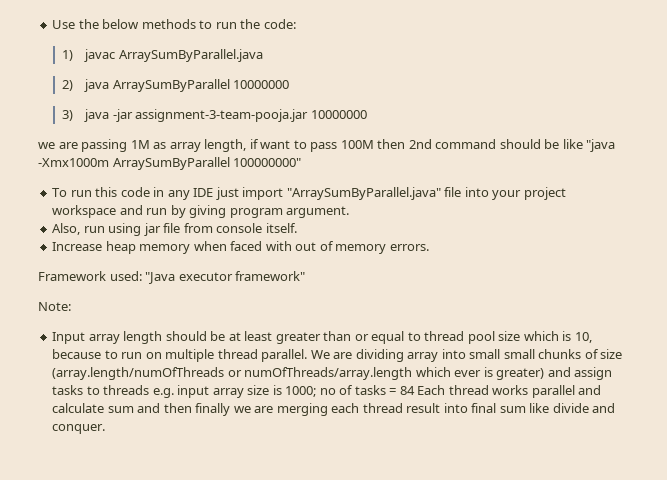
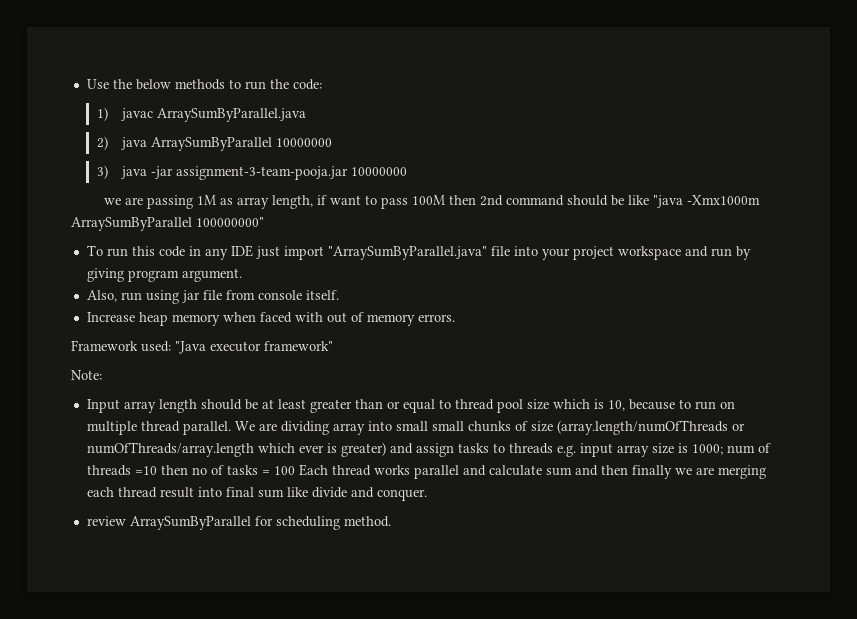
- We are dividing array into small small chunks of size (array.length/numOfThreads or numOfThreads/array.length which ever is greater) and assign tasks to threads e.g. input array size is 1000; no of tasks = 84 Each thread works parallel and calculate sum and then finally we are merging each thread result into final sum like divide and conquer.
+ We are dividing array into small small chunks of size (array.length/numOfThreads or numOfThreads/array.length which ever is greater) and assign tasks to threads e.g. input array size is 1000; num of threads =10 then no of tasks = 100 Each thread works parallel and calculate sum and then finally we are merging each thread result into final sum like divide and conquer.
+ review ArraySumByParallel for scheduling method.

